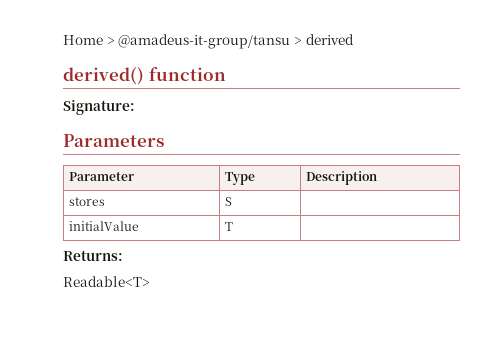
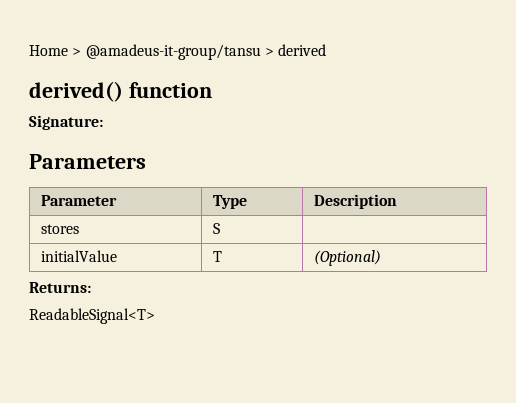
- initialValue | T |
+ initialValue | T | (Optional)
- Readable<T>
+ ReadableSignal<T>

